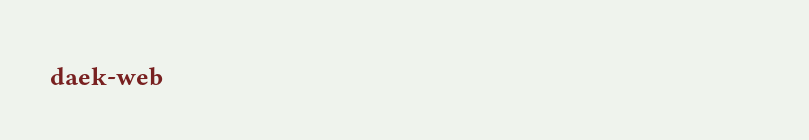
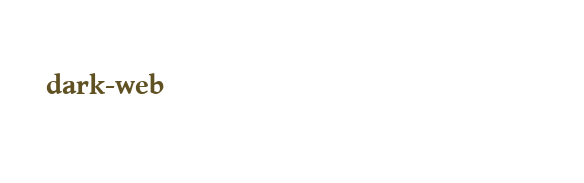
- daek-web
+ dark-web

